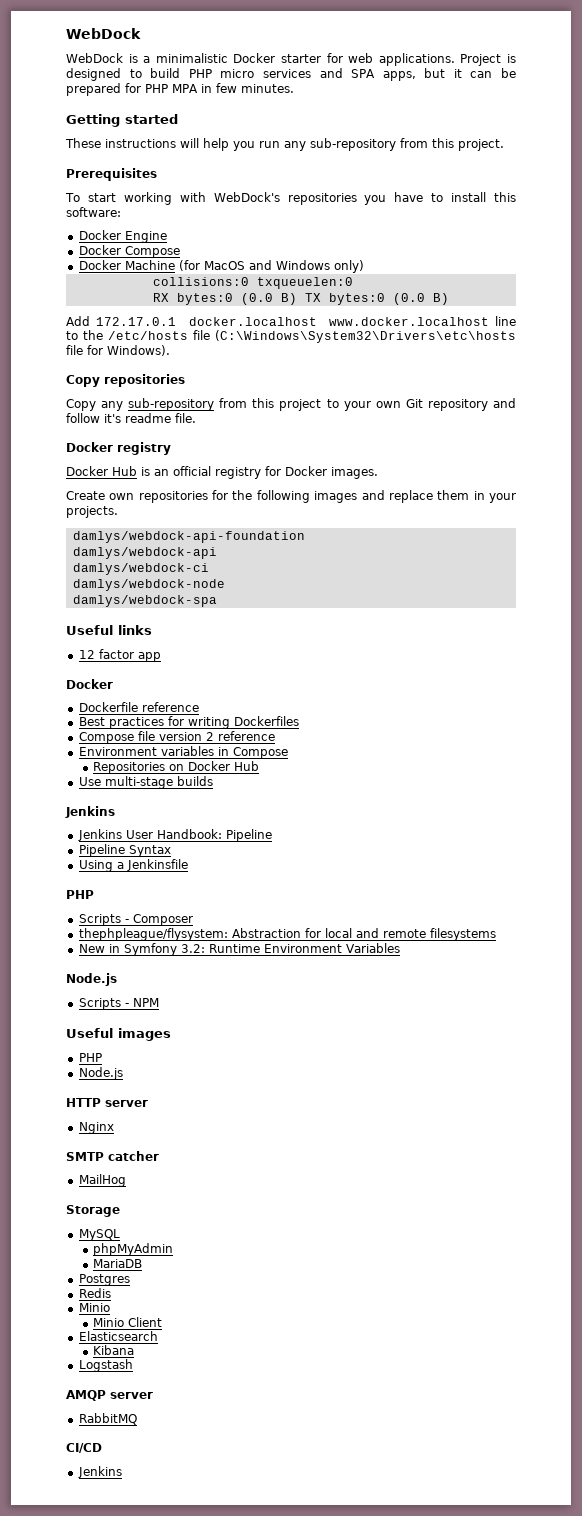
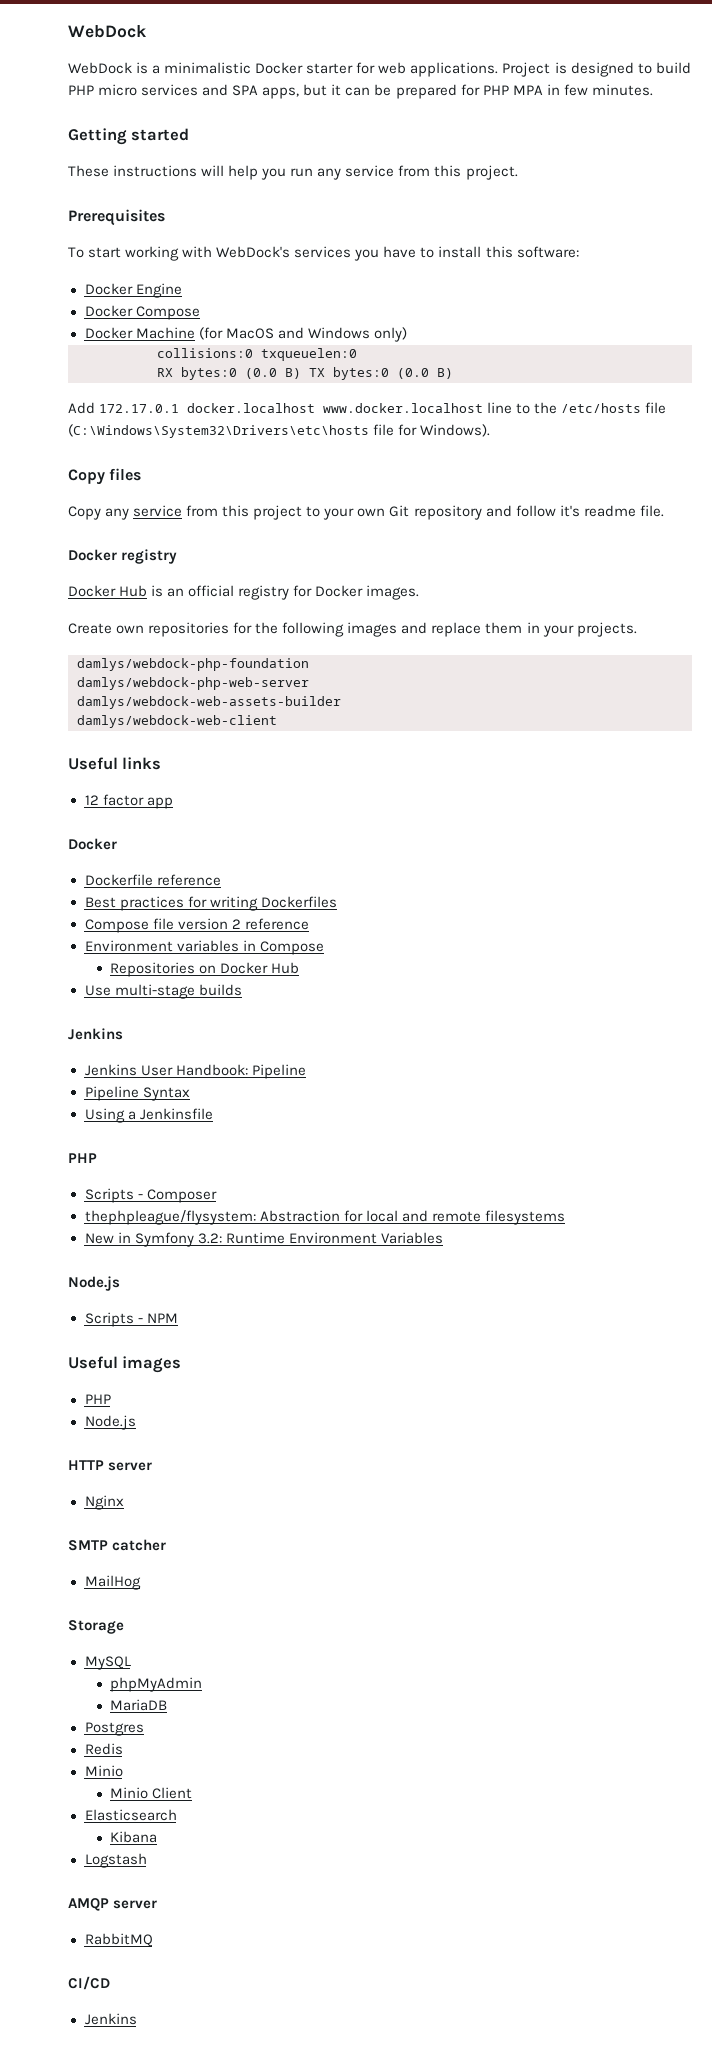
- These instructions will help you run any sub-repository from this project.
+ These instructions will help you run any service from this project.
- To start working with WebDock's repositories you have to install this software:
+ To start working with WebDock's services you have to install this software:
- Copy repositories
+ Copy files
- Copy any sub-repository from this project to your own Git repository and follow it's readme file.
+ Copy any service from this project to your own Git repository and follow it's readme file.
- damlys/webdock-api-foundation
- damlys/webdock-api
- damlys/webdock-ci
- damlys/webdock-node
- damlys/webdock-spa
+ damlys/webdock-php-foundation
+ damlys/webdock-php-web-server
+ damlys/webdock-web-assets-builder
+ damlys/webdock-web-client

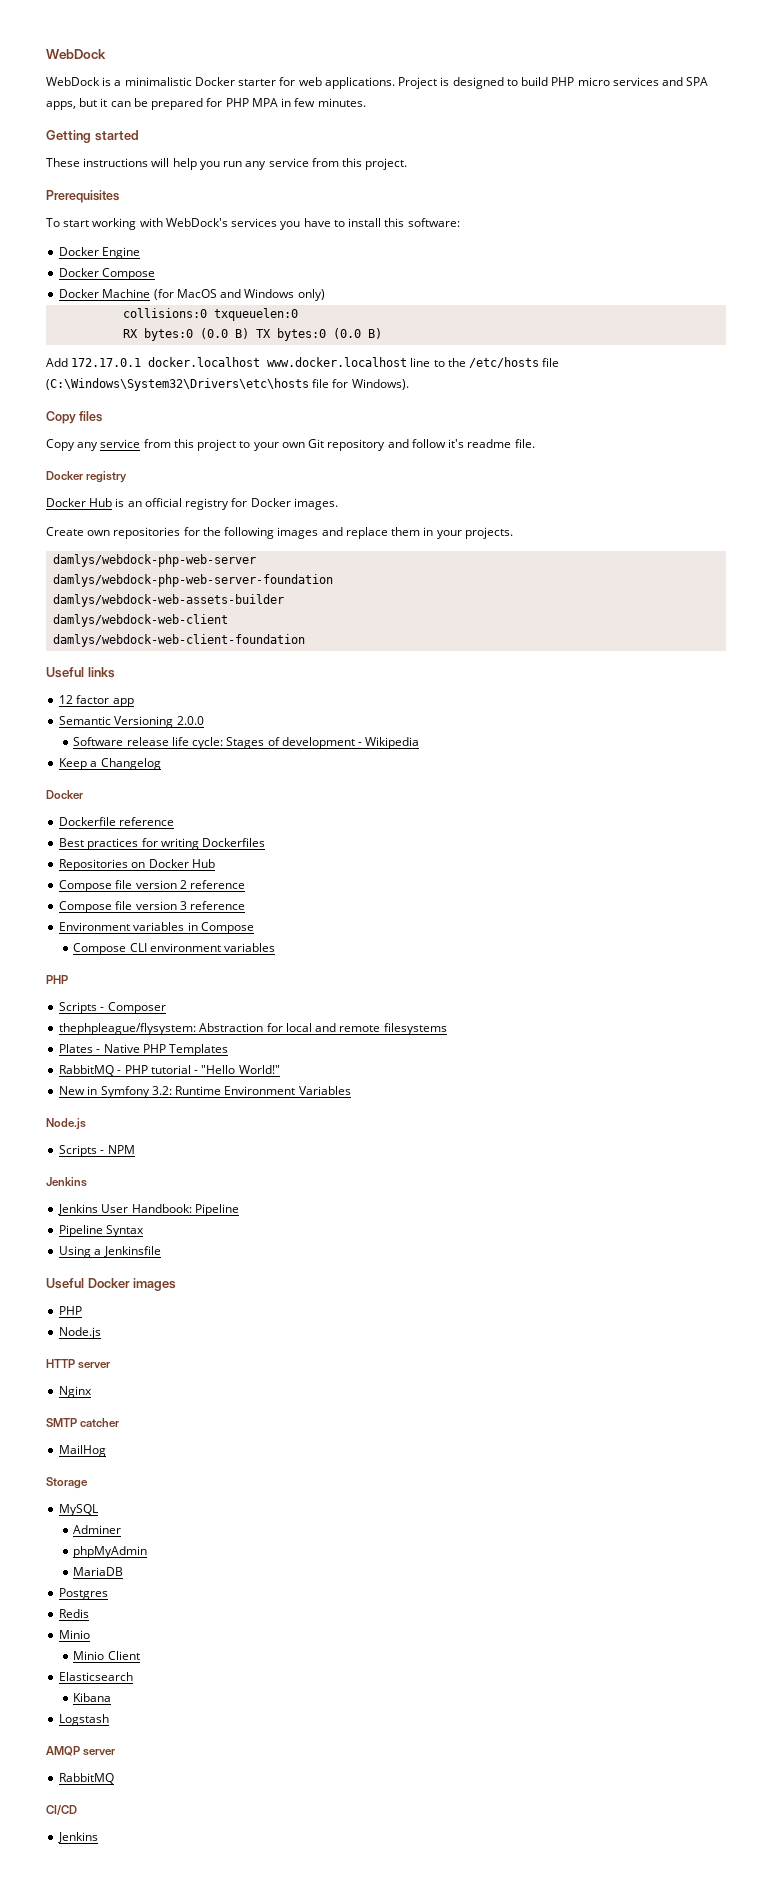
- damlys/webdock-php-foundation
  damlys/webdock-php-web-server
+ damlys/webdock-php-web-server-foundation
+ damlys/webdock-web-client-foundation
+ Semantic Versioning 2.0.0
+ Software release life cycle: Stages of development - Wikipedia
+ Keep a Changelog
+ Repositories on Docker Hub
+ Compose file version 3 reference
- Repositories on Docker Hub
- Use multi-stage builds
+ Compose CLI environment variables
+ PHP
+ Scripts - Composer
+ thephpleague/flysystem: Abstraction for local and remote filesystems
+ Plates - Native PHP Templates
+ RabbitMQ - PHP tutorial - "Hello World!"
+ New in Symfony 3.2: Runtime Environment Variables
+ Node.js
+ Scripts - NPM
  Using a Jenkinsfile
- PHP
- Scripts - Composer
- thephpleague/flysystem: Abstraction for local and remote filesystems
- New in Symfony 3.2: Runtime Environment Variables
- Node.js
- Scripts - NPM
- Useful images
+ Useful Docker images
+ Adminer

